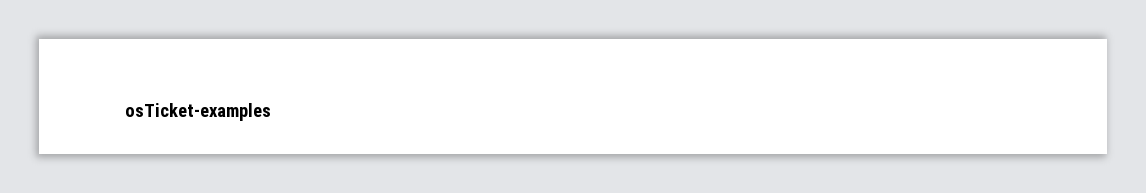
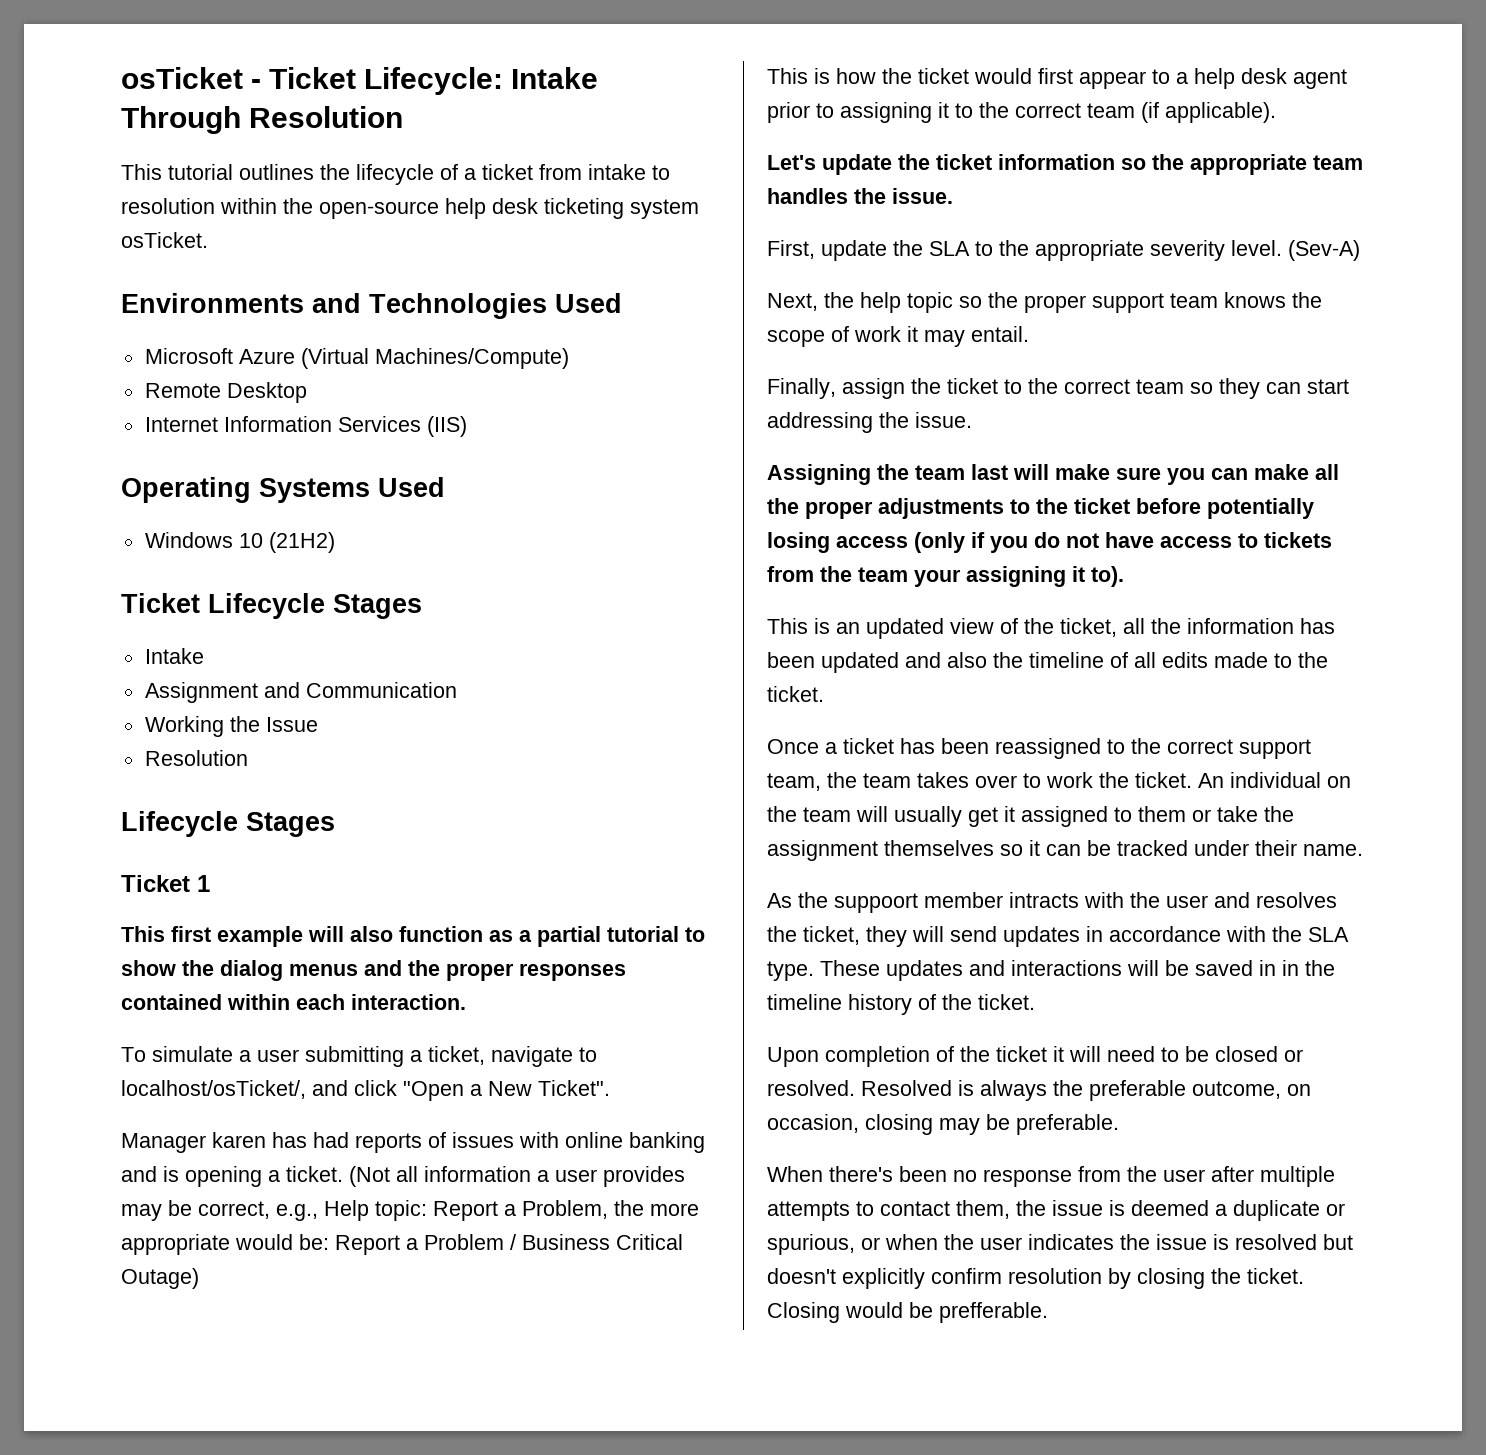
- osTicket-examples
+ osTicket - Ticket Lifecycle: Intake Through Resolution
+ This tutorial outlines the lifecycle of a ticket from intake to resolution within the open-source help desk ticketing system osTicket.
+ Environments and Technologies Used
+ Microsoft Azure (Virtual Machines/Compute)
+ Remote Desktop
+ Internet Information Services (IIS)
+ Operating Systems Used
+ Windows 10 (21H2)
+ Ticket Lifecycle Stages
+ Intake
+ Assignment and Communication
+ Working the Issue
+ Resolution
+ Lifecycle Stages
+ Ticket 1
+ This first example will also function as a partial tutorial to show the dialog menus and the proper responses contained within each interaction.
+ To simulate a user submitting a ticket, navigate to localhost/osTicket/, and click "Open a New Ticket".
+ Manager karen has had reports of issues with online banking and is opening a ticket. (Not all information a user provides may be correct, e.g., Help topic: Report a Problem, the more appropriate would be: Report a Problem / Business Critical Outage)
+ This is how the ticket would first appear to a help desk agent prior to assigning it to the correct team (if applicable).
+ Let's update the ticket information so the appropriate team handles the issue.
+ First, update the SLA to the appropriate severity level. (Sev-A)
+ Next, the help topic so the proper support team knows the scope of work it may entail.
+ Finally, assign the ticket to the correct team so they can start addressing the issue.
+ Assigning the team last will make sure you can make all the proper adjustments to the ticket before potentially losing access (only if you do not have access to tickets from the team your assigning it to).
+ This is an updated view of the ticket, all the information has been updated and also the timeline of all edits made to the ticket.
+ Once a ticket has been reassigned to the correct support team, the team takes over to work the ticket. An individual on the team will usually get it assigned to them or take the assignment themselves so it can be tracked under their name.
+ As the suppoort member intracts with the user and resolves the ticket, they will send updates in accordance with the SLA type. These updates and interactions will be saved in in the timeline history of the ticket.
+ Upon completion of the ticket it will need to be closed or resolved. Resolved is always the preferable outcome, on occasion, closing may be preferable.
+ When there's been no response from the user after multiple attempts to contact them, the issue is deemed a duplicate or spurious, or when the user indicates the issue is resolved but doesn't explicitly confirm resolution by closing the ticket. Closing would be prefferable.

